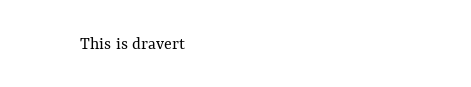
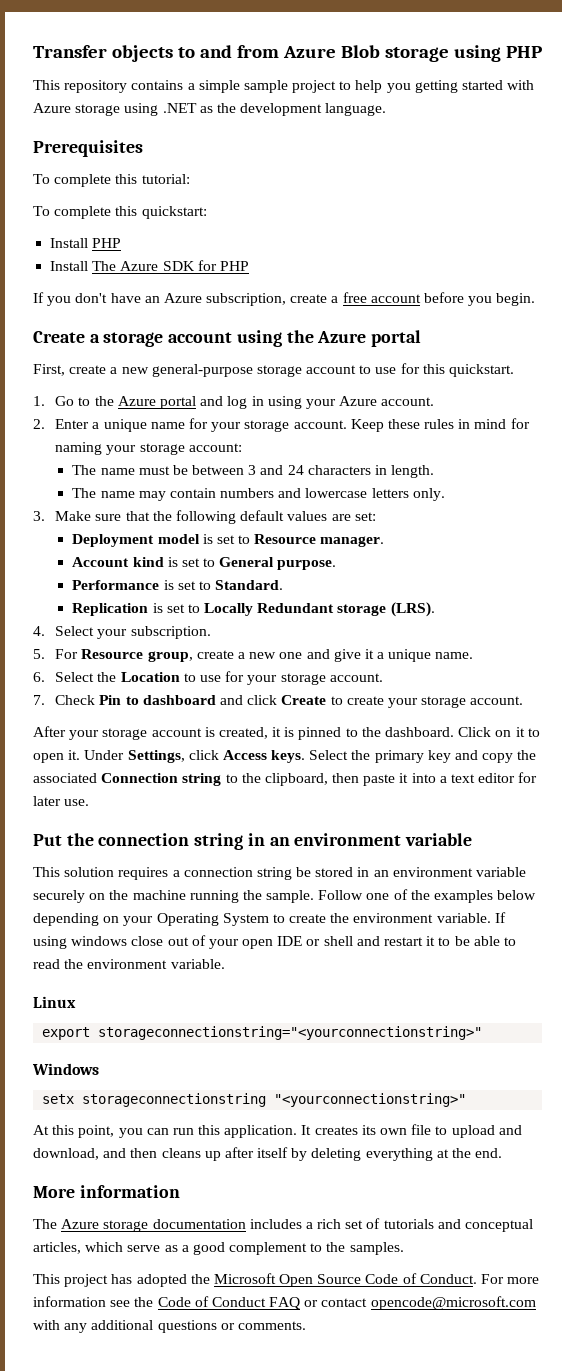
- This is dravert
+ Transfer objects to and from Azure Blob storage using PHP
+ This repository contains a simple sample project to help you getting started with Azure storage using .NET as the development language.
+ Prerequisites
+ To complete this tutorial:
+ To complete this quickstart:
+ Install PHP
+ Install The Azure SDK for PHP
+ If you don't have an Azure subscription, create a free account before you begin.
+ Create a storage account using the Azure portal
+ First, create a new general-purpose storage account to use for this quickstart.
+ 1. Go to the Azure portal and log in using your Azure account.
+ 2. Enter a unique name for your storage account. Keep these rules in mind for naming your storage account:
+ The name must be between 3 and 24 characters in length.
+ The name may contain numbers and lowercase letters only.
+ 3. Make sure that the following default values are set:
+ Deployment model is set to Resource manager.
+ Account kind is set to General purpose.
+ Performance is set to Standard.
+ Replication is set to Locally Redundant storage (LRS).
+ 4. Select your subscription.
+ 5. For Resource group, create a new one and give it a unique name.
+ 6. Select the Location to use for your storage account.
+ 7. Check Pin to dashboard and click Create to create your storage account.
+ After your storage account is created, it is pinned to the dashboard. Click on it to open it. Under Settings, click Access keys. Select the primary key and copy the associated Connection string to the clipboard, then paste it into a text editor for later use.
+ Put the connection string in an environment variable
+ This solution requires a connection string be stored in an environment variable securely on the machine running the sample. Follow one of the examples below depending on your Operating System to create the environment variable. If using windows close out of your open IDE or shell and restart it to be able to read the environment variable.
+ Linux
+ export storageconnectionstring="<yourconnectionstring>"
+ Windows
+ setx storageconnectionstring "<yourconnectionstring>"
+ At this point, you can run this application. It creates its own file to upload and download, and then cleans up after itself by deleting everything at the end.
+ More information
+ The Azure storage documentation includes a rich set of tutorials and conceptual articles, which serve as a good complement to the samples.
+ This project has adopted the Microsoft Open Source Code of Conduct. For more information see the Code of Conduct FAQ or contact opencode@microsoft.com with any additional questions or comments.

